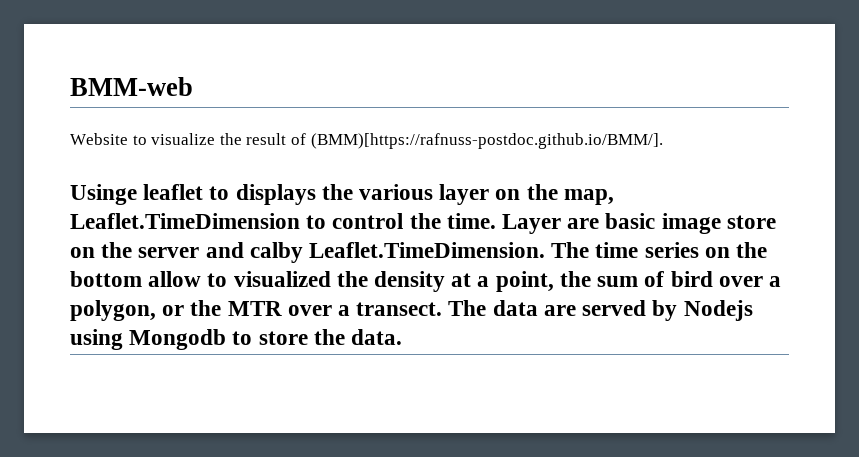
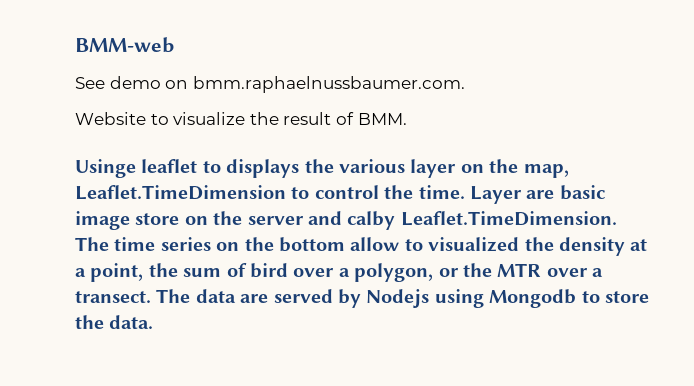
+ See demo on bmm.raphaelnussbaumer.com.
- Website to visualize the result of (BMM)[https://rafnuss-postdoc.github.io/BMM/].
+ Website to visualize the result of BMM.

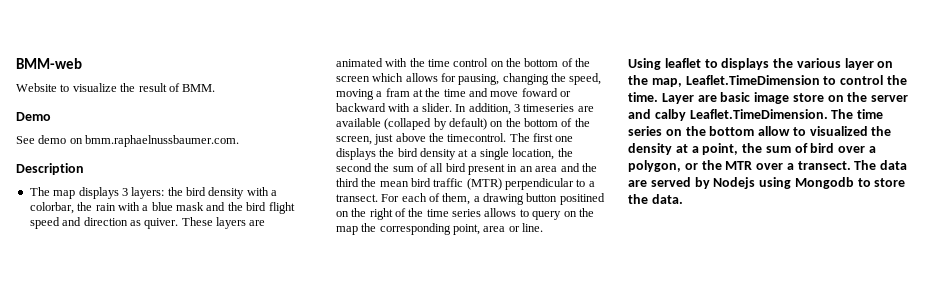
- See demo on bmm.raphaelnussbaumer.com.
- Usinge leaflet to displays the various layer on the map, Leaflet.TimeDimension to control the time.
+ Demo
+ See demo on bmm.raphaelnussbaumer.com.
+ Description
+ The map displays 3 layers: the bird density with a colorbar, the rain with a blue mask and the bird flight speed and direction as quiver. These layers are animated with the time control on the bottom of the screen which allows for pausing, changing the speed, moving a fram at the time and move foward or backward with a slider. In addition, 3 timeseries are available (collaped by default) on the bottom of the screen, just above the timecontrol. The first one displays the bird density at a single location, the second the sum of all bird present in an area and the third the mean bird traffic (MTR) perpendicular to a transect. For each of them, a drawing button positined on the right of the time series allows to query on the map the corresponding point, area or line.
+ Using leaflet to displays the various layer on the map, Leaflet.TimeDimension to control the time.

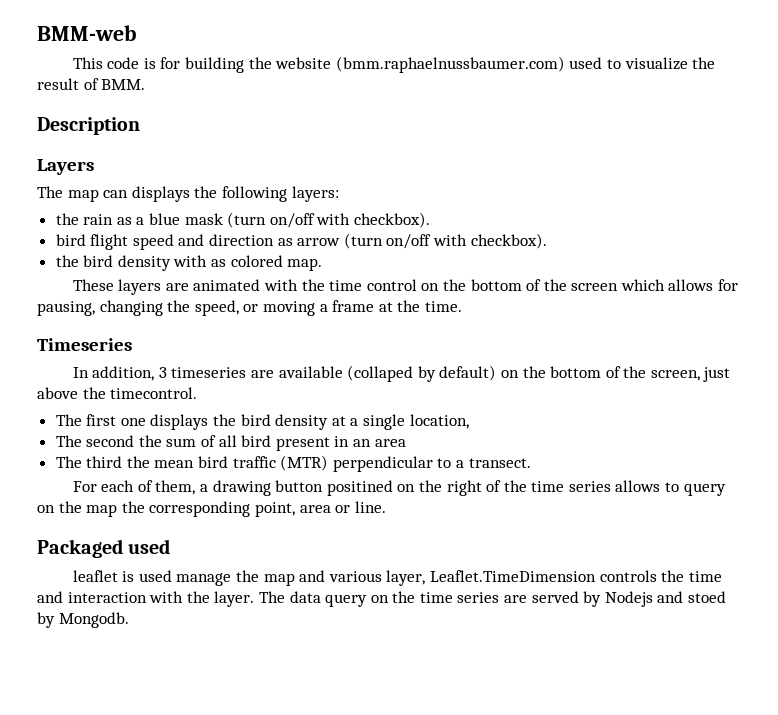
- Website to visualize the result of BMM.
+ This code is for building the website (bmm.raphaelnussbaumer.com) used to visualize the result of BMM.
- Demo
- See demo on bmm.raphaelnussbaumer.com.
  Description
- The map displays 3 layers: the bird density with a colorbar, the rain with a blue mask and the bird flight speed and direction as quiver. These layers are animated with the time control on the bottom of the screen which allows for pausing, changing the speed, moving a fram at the time and move foward or backward with a slider. In addition, 3 timeseries are available (collaped by default) on the bottom of the screen, just above the timecontrol. The first one displays the bird density at a single location, the second the sum of all bird present in an area and the third the mean bird traffic (MTR) perpendicular to a transect. For each of them, a drawing button positined on the right of the time series allows to query on the map the corresponding point, area or line.
+ Layers
+ The map can displays the following layers:
+ the rain as a blue mask (turn on/off with checkbox).
+ bird flight speed and direction as arrow (turn on/off with checkbox).
+ the bird density with as colored map.
+ These layers are animated with the time control on the bottom of the screen which allows for pausing, changing the speed, or moving a frame at the time.
+ Timeseries
+ In addition, 3 timeseries are available (collaped by default) on the bottom of the screen, just above the timecontrol.
+ The first one displays the bird density at a single location,
+ The second the sum of all bird present in an area
+ The third the mean bird traffic (MTR) perpendicular to a transect.
+ For each of them, a drawing button positined on the right of the time series allows to query on the map the corresponding point, area or line.
- Using leaflet to displays the various layer on the map, Leaflet.TimeDimension to control the time. Layer are basic image store on the server and calby Leaflet.TimeDimension. The time series on the bottom allow to visualized the density at a point, the sum of bird over a polygon, or the MTR over a transect. The data are served by Nodejs using Mongodb to store the data.
+ Packaged used
+ leaflet is used manage the map and various layer, Leaflet.TimeDimension controls the time and interaction with the layer. The data query on the time series are served by Nodejs and stoed by Mongodb.

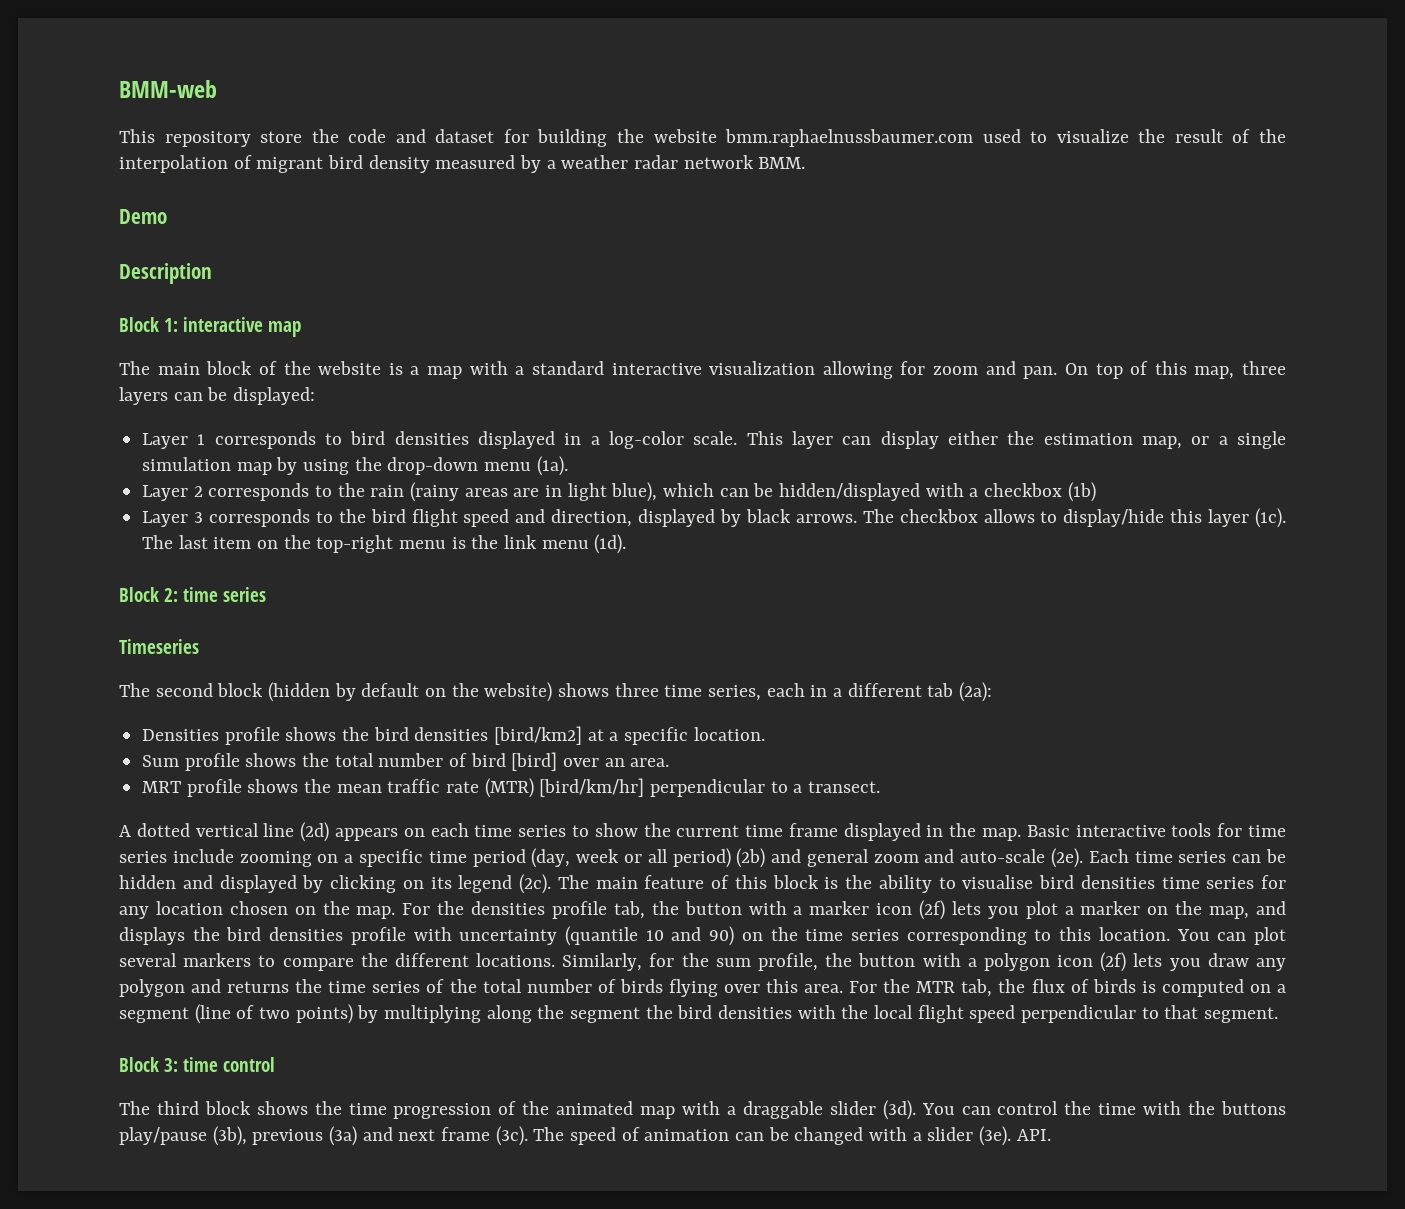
- This code is for building the website (bmm.raphaelnussbaumer.com) used to visualize the result of BMM.
+ This repository store the code and dataset for building the website bmm.raphaelnussbaumer.com used to visualize the result of the interpolation of migrant bird density measured by a weather radar network BMM.
+ Demo
- Layers
- The map can displays the following layers:
- the rain as a blue mask (turn on/off with checkbox).
- bird flight speed and direction as arrow (turn on/off with checkbox).
- the bird density with as colored map.
- These layers are animated with the time control on the bottom of the screen which allows for pausing, changing the speed, or moving a frame at the time.
+ Block 1: interactive map
+ The main block of the website is a map with a standard interactive visualization allowing for zoom and pan. On top of this map, three layers can be displayed:
+ Layer 1 corresponds to bird densities displayed in a log-color scale. This layer can display either the estimation map, or a single simulation map by using the drop-down menu (1a).
+ Layer 2 corresponds to the rain (rainy areas are in light blue), which can be hidden/displayed with a checkbox (1b)
+ Layer 3 corresponds to the bird flight speed and direction, displayed by black arrows. The checkbox allows to display/hide this layer (1c). The last item on the top-right menu is the link menu (1d).
+ Block 2: time series
  Timeseries
- In addition, 3 timeseries are available (collaped by default) on the bottom of the screen, just above the timecontrol.
- The first one displays the bird density at a single location,
- The second the sum of all bird present in an area
- The third the mean bird traffic (MTR) perpendicular to a transect.
- For each of them, a drawing button positined on the right of the time series allows to query on the map the corresponding point, area or line.
- Packaged used
- leaflet is used manage the map and various layer, Leaflet.TimeDimension controls the time and interaction with the layer. The data query on the time series are served by Nodejs and stoed by Mongodb.
+ The second block (hidden by default on the website) shows three time series, each in a different tab (2a):
+ Densities profile shows the bird densities [bird/km2] at a specific location.
+ Sum profile shows the total number of bird [bird] over an area.
+ MRT profile shows the mean traffic rate (MTR) [bird/km/hr] perpendicular to a transect.
+ A dotted vertical line (2d) appears on each time series to show the current time frame displayed in the map. Basic interactive tools for time series include zooming on a specific time period (day, week or all period) (2b) and general zoom and auto-scale (2e). Each time series can be hidden and displayed by clicking on its legend (2c). The main feature of this block is the ability to visualise bird densities time series for any location chosen on the map. For the densities profile tab, the button with a marker icon (2f) lets you plot a marker on the map, and displays the bird densities profile with uncertainty (quantile 10 and 90) on the time series corresponding to this location. You can plot several markers to compare the different locations. Similarly, for the sum profile, the button with a polygon icon (2f) lets you draw any polygon and returns the time series of the total number of birds flying over this area. For the MTR tab, the flux of birds is computed on a segment (line of two points) by multiplying along the segment the bird densities with the local flight speed perpendicular to that segment.
+ Block 3: time control
+ The third block shows the time progression of the animated map with a draggable slider (3d). You can control the time with the buttons play/pause (3b), previous (3a) and next frame (3c). The speed of animation can be changed with a slider (3e). API.

